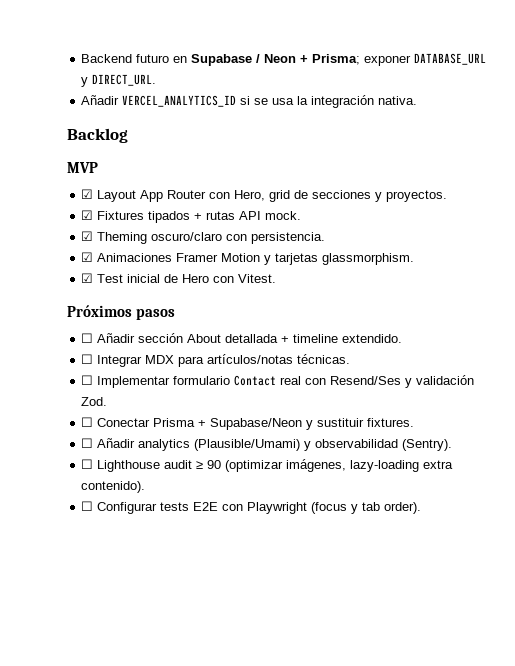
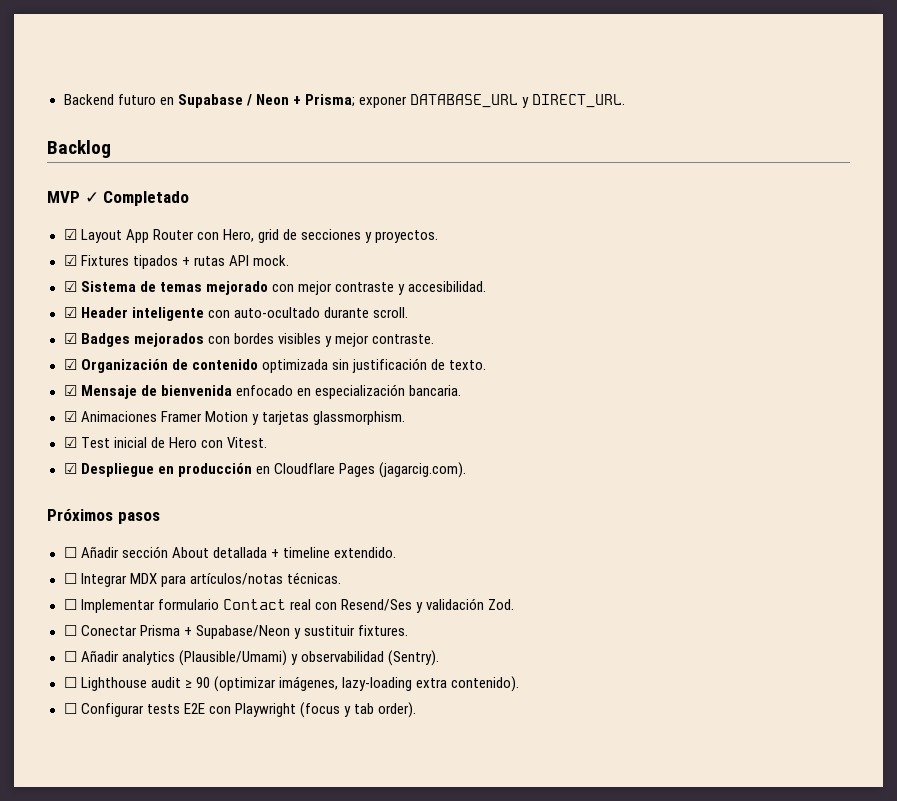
- Añadir VERCEL_ANALYTICS_ID si se usa la integración nativa.
- MVP
+ MVP ✓ Completado
- ☑ Theming oscuro/claro con persistencia.
+ ☑ Sistema de temas mejorado con mejor contraste y accesibilidad.
+ ☑ Header inteligente con auto-ocultado durante scroll.
+ ☑ Badges mejorados con bordes visibles y mejor contraste.
+ ☑ Organización de contenido optimizada sin justificación de texto.
+ ☑ Mensaje de bienvenida enfocado en especialización bancaria.
+ ☑ Despliegue en producción en Cloudflare Pages (jagarcig.com).

